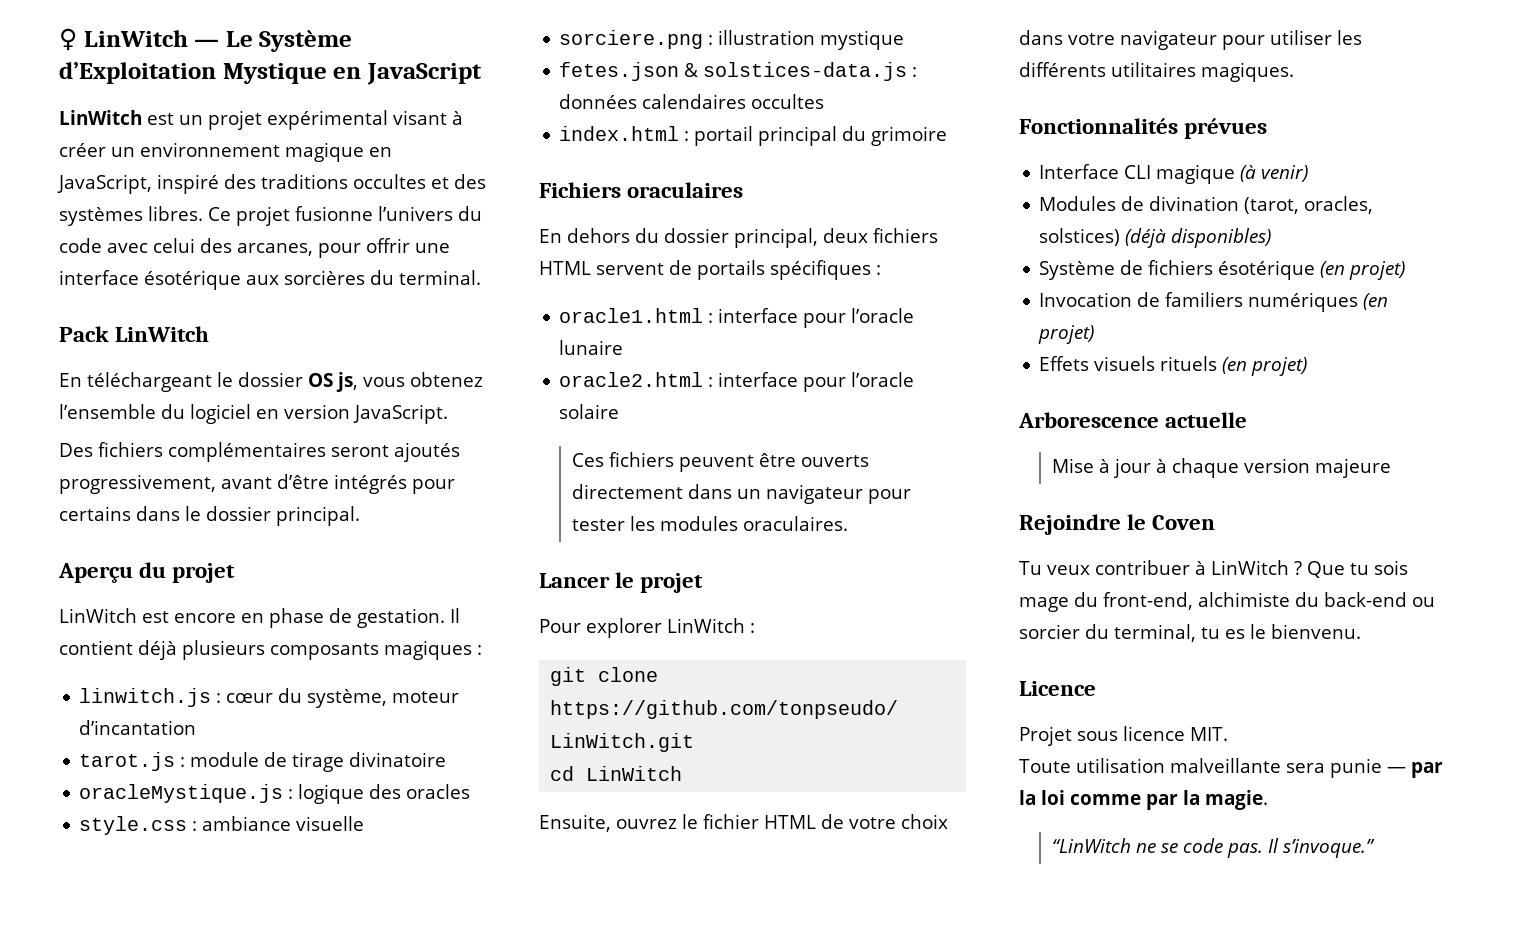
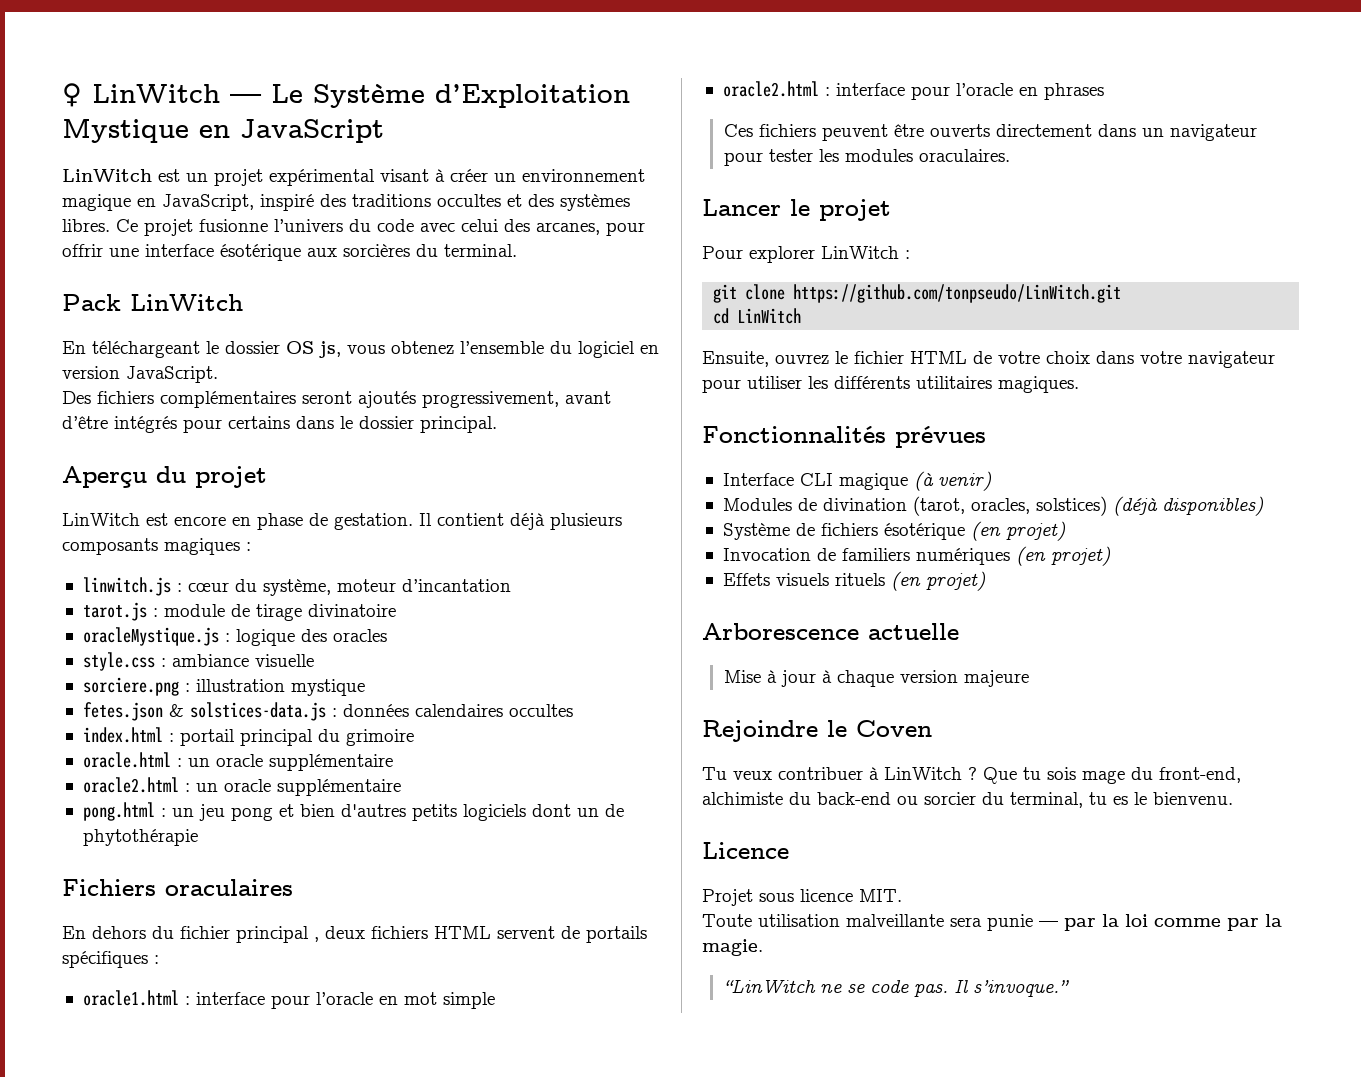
+ oracle.html : un oracle supplémentaire
+ oracle2.html : un oracle supplémentaire
+ pong.html : un jeu pong et bien d'autres petits logiciels dont un de phytothérapie
- En dehors du dossier principal, deux fichiers HTML servent de portails spécifiques :
+ En dehors du fichier principal , deux fichiers HTML servent de portails spécifiques :
- oracle1.html : interface pour l’oracle lunaire
+ oracle1.html : interface pour l’oracle en mot simple
- oracle2.html : interface pour l’oracle solaire
+ oracle2.html : interface pour l’oracle en phrases

